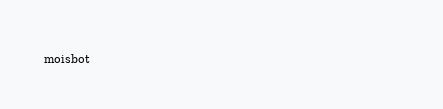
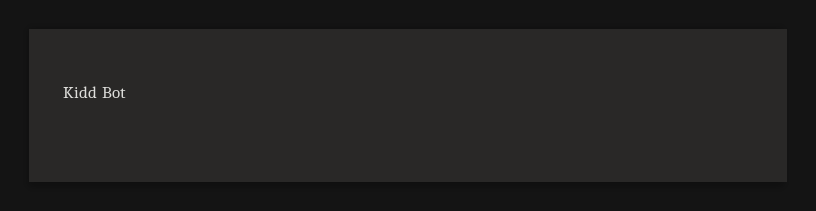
- moisbot
+ Kidd Bot

